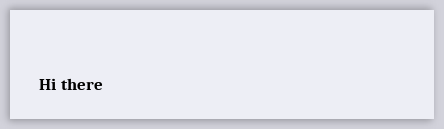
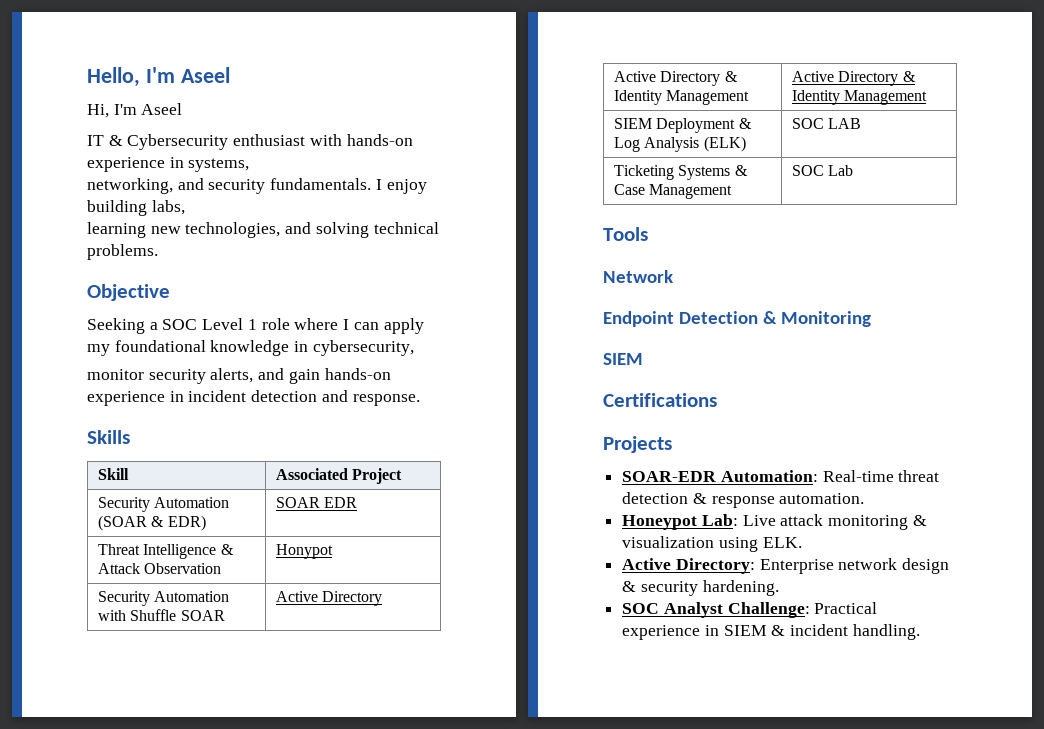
- Hi there
+ Hello, I'm Aseel
+ Hi, I'm Aseel
+ IT & Cybersecurity enthusiast with hands-on experience in systems,
+ networking, and security fundamentals. I enjoy building labs,
+ learning new technologies, and solving technical problems.
+ Objective
+ Seeking a SOC Level 1 role where I can apply my foundational knowledge in cybersecurity,
+ monitor security alerts, and gain hands-on experience in incident detection and response.
+ Skills
+ Skill | Associated Project
+ Security Automation (SOAR & EDR) | SOAR EDR
+ Threat Intelligence & Attack Observation | Honypot
+ Security Automation with Shuffle SOAR | Active Directory
+ Active Directory & Identity Management | Active Directory & Identity Management
+ SIEM Deployment & Log Analysis (ELK) | SOC LAB
+ Ticketing Systems & Case Management | SOC Lab
+ Tools
+ Network
+ Endpoint Detection & Monitoring
+ SIEM
+ Certifications
+ Projects
+ SOAR-EDR Automation: Real-time threat detection & response automation.
+ Honeypot Lab: Live attack monitoring & visualization using ELK.
+ Active Directory: Enterprise network design & security hardening.
+ SOC Analyst Challenge: Practical experience in SIEM & incident handling.

